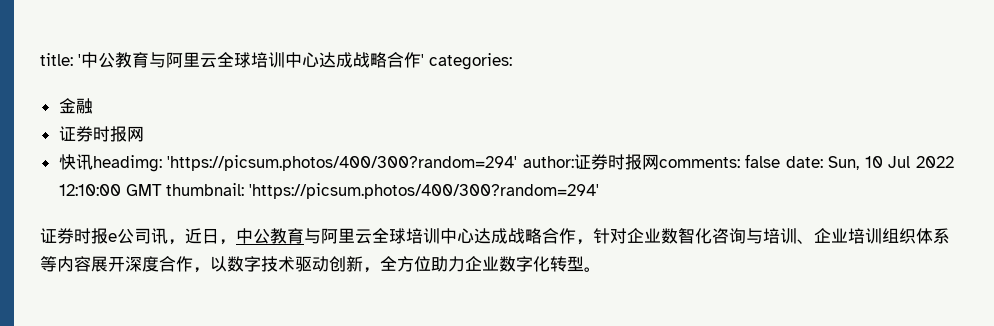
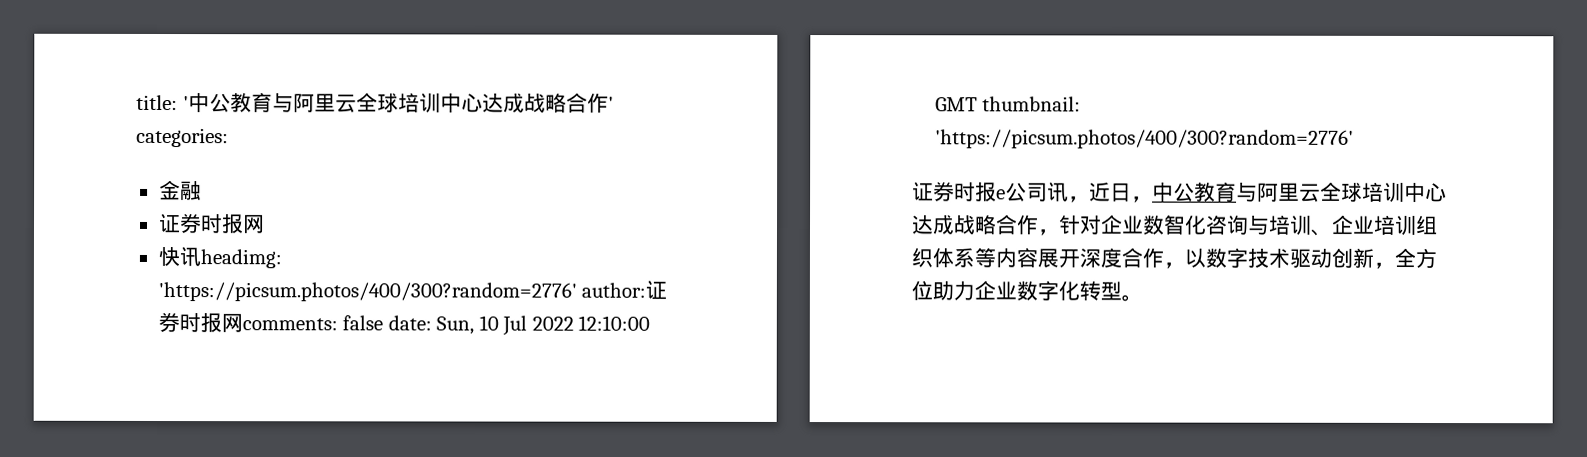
- 快讯headimg: 'https://picsum.photos/400/300?random=294' author:证券时报网comments: false date: Sun, 10 Jul 2022 12:10:00 GMT thumbnail: 'https://picsum.photos/400/300?random=294'
+ 快讯headimg: 'https://picsum.photos/400/300?random=2776' author:证券时报网comments: false date: Sun, 10 Jul 2022 12:10:00 GMT thumbnail: 'https://picsum.photos/400/300?random=2776'

